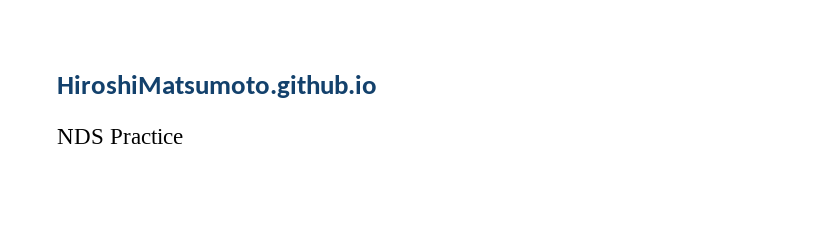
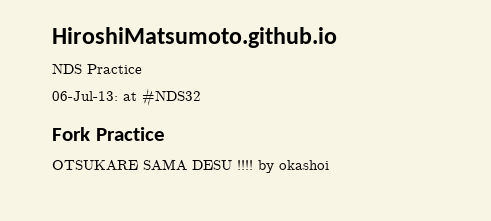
+ 06-Jul-13: at #NDS32
+ Fork Practice
+ OTSUKARE SAMA DESU !!!! by okashoi

